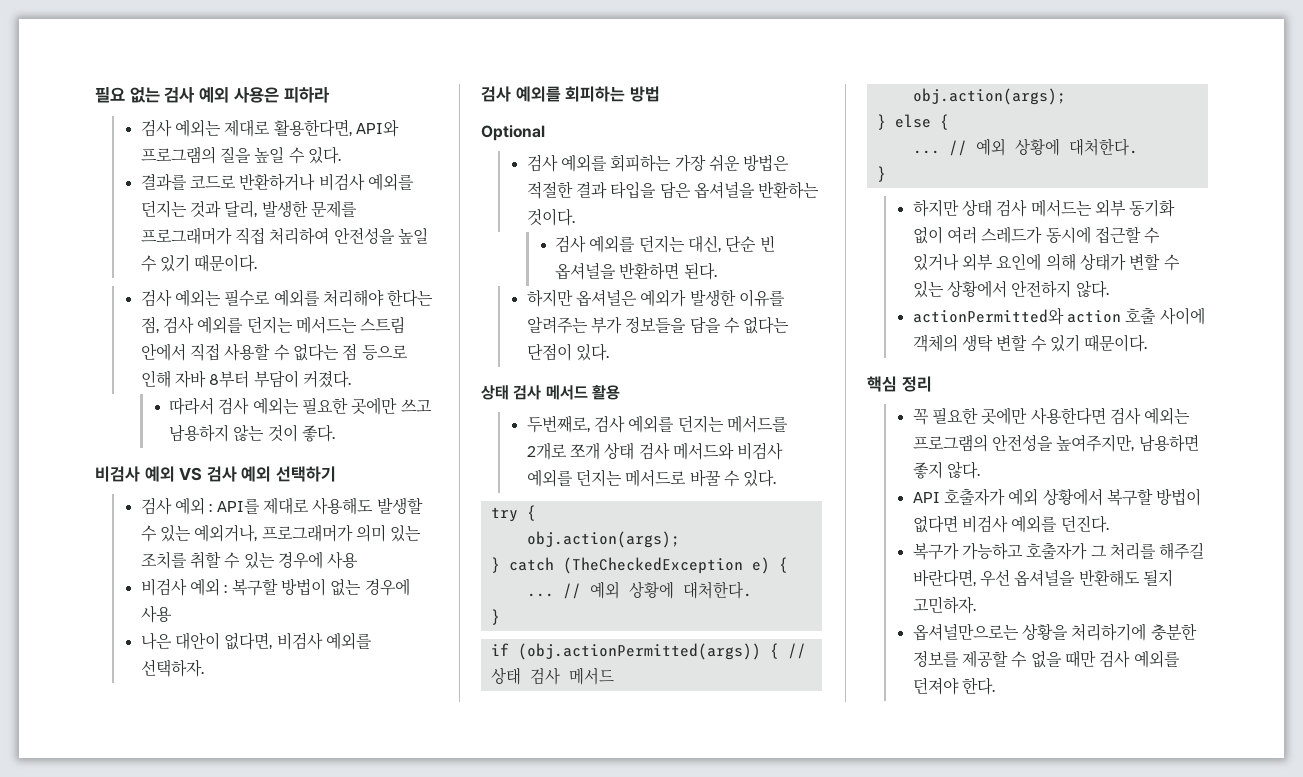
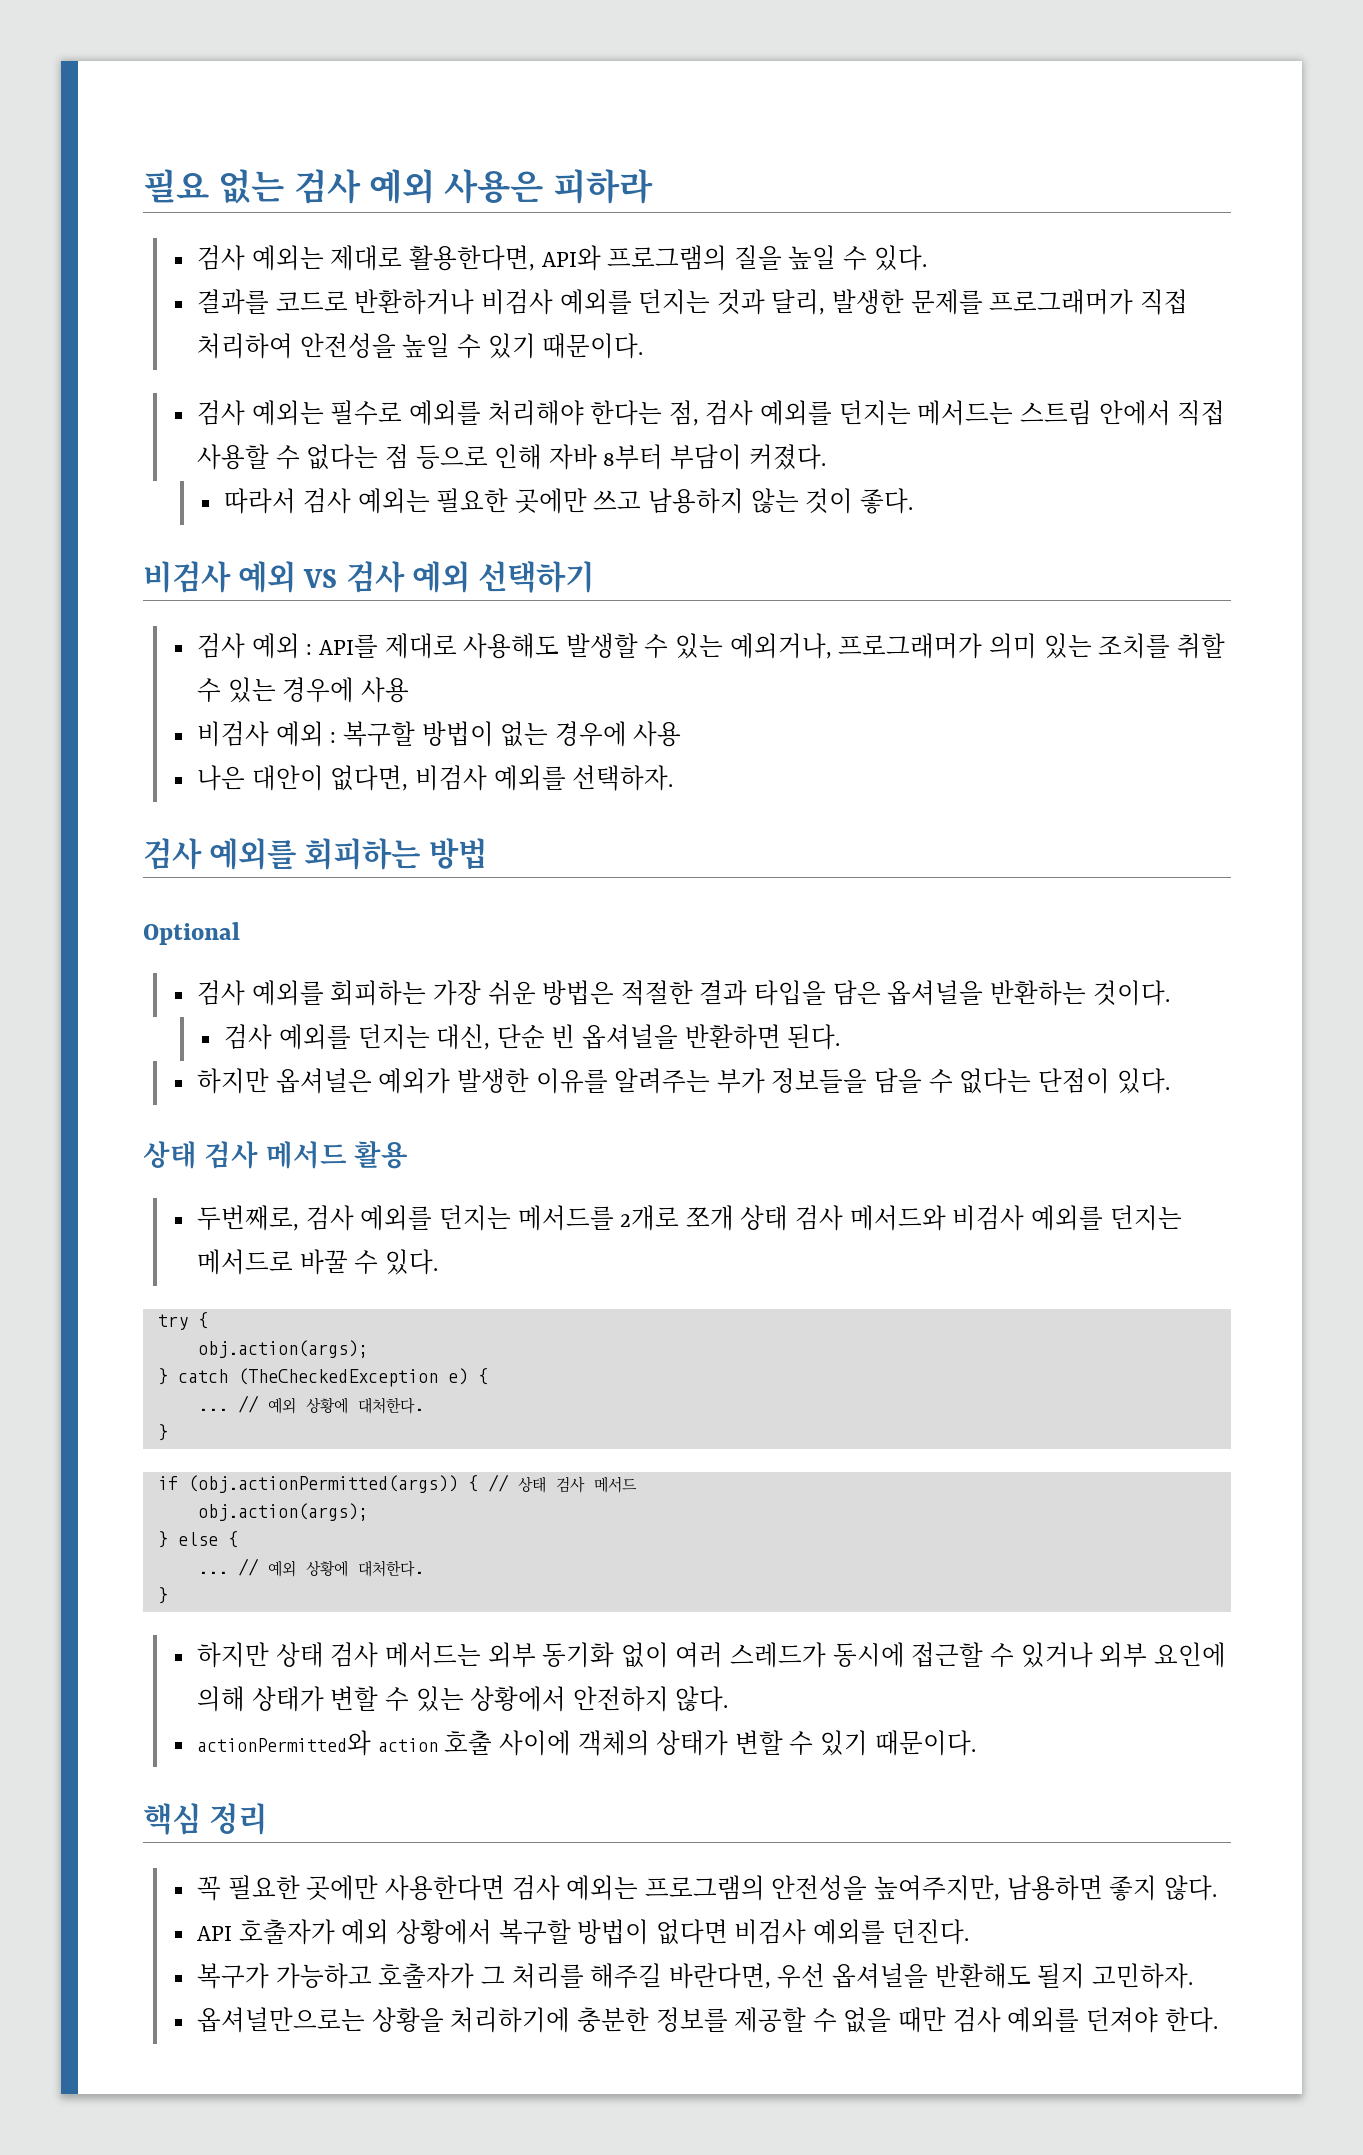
- actionPermitted와 action 호출 사이에 객체의 생탁 변할 수 있기 때문이다.
+ actionPermitted와 action 호출 사이에 객체의 상태가 변할 수 있기 때문이다.

